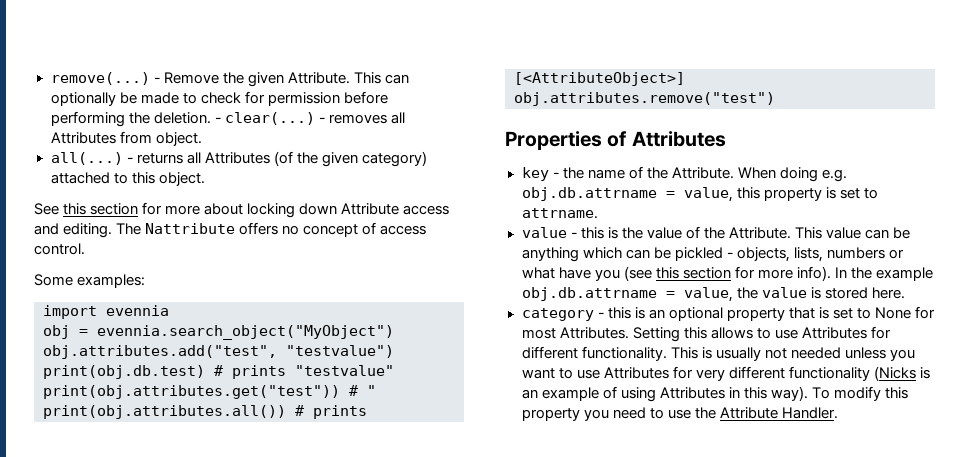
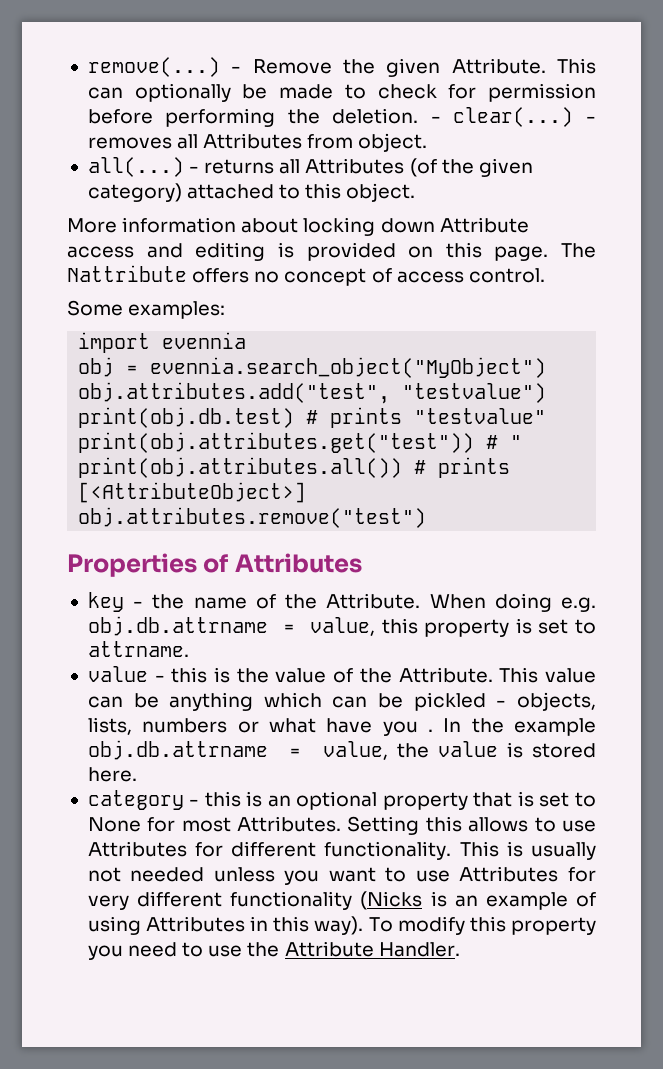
- See this section for more about locking down Attribute access and editing.
+ More information about locking down Attribute access and editing is provided on this page.
- This value can be anything which can be pickled - objects, lists, numbers or what have you (see this section for more info).
+ This value can be anything which can be pickled - objects, lists, numbers or what have you .

